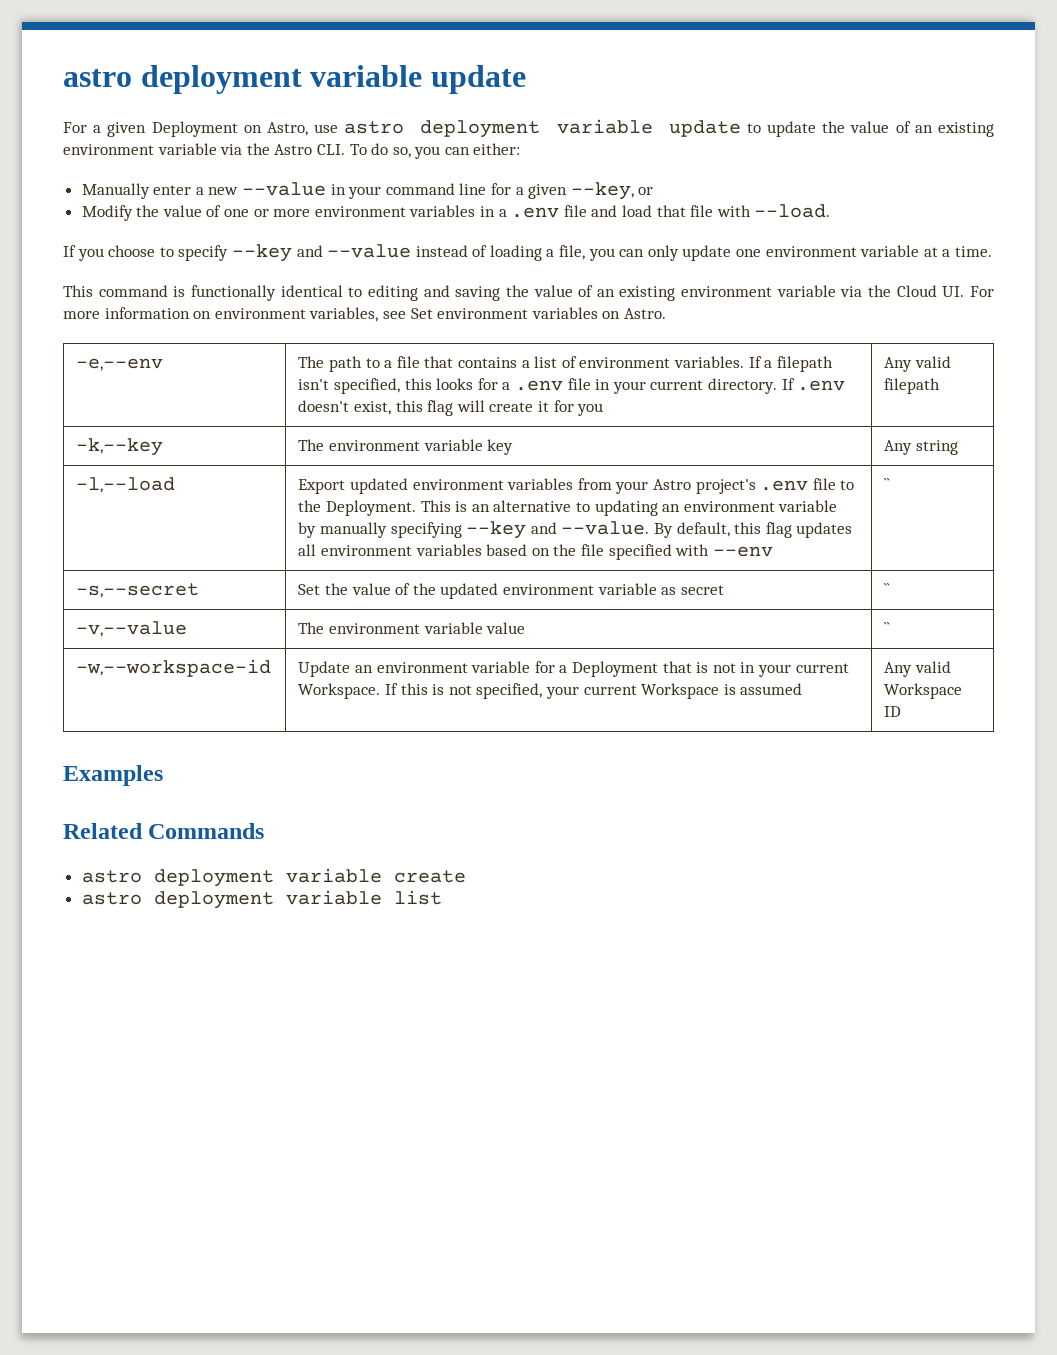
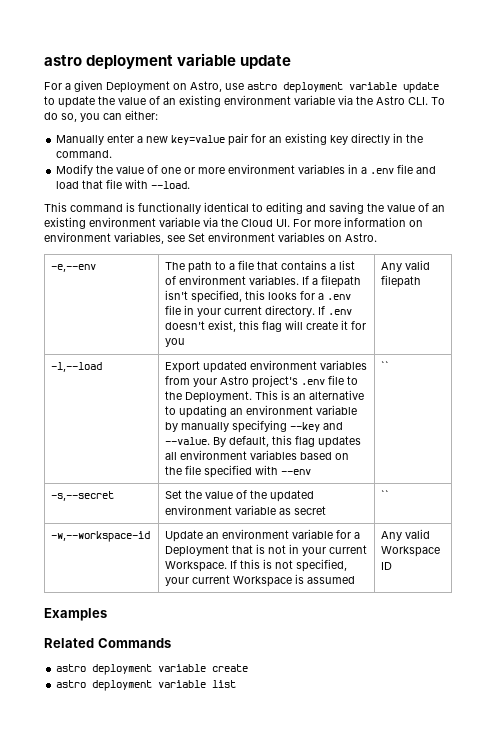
- Manually enter a new --value in your command line for a given --key, or
+ Manually enter a new key=value pair for an existing key directly in the command.
- If you choose to specify --key and --value instead of loading a file, you can only update one environment variable at a time.
- -k,--key | The environment variable key | Any string
- -v,--value | The environment variable value | ``

